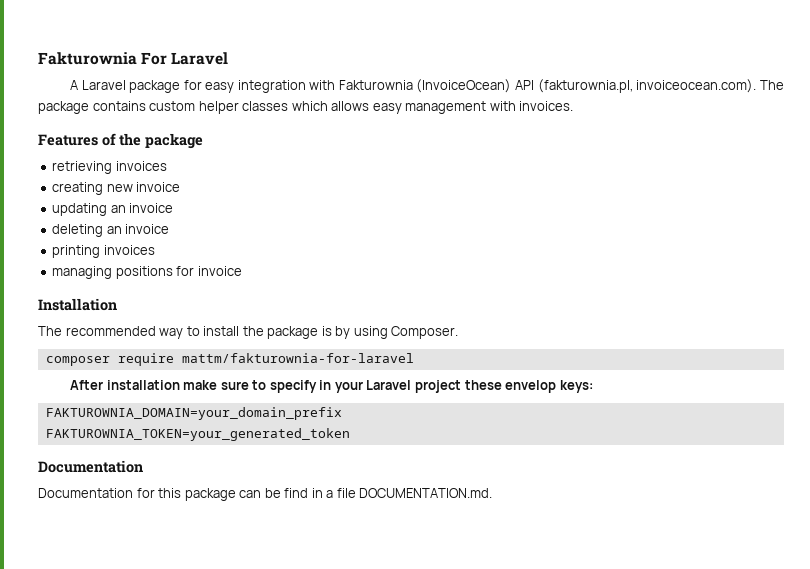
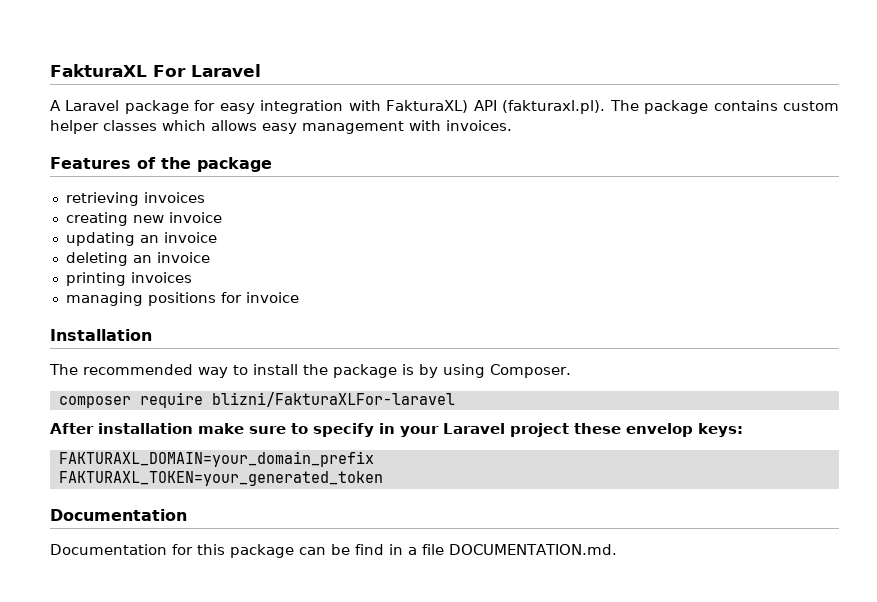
- Fakturownia For Laravel
+ FakturaXL For Laravel
- A Laravel package for easy integration with Fakturownia (InvoiceOcean) API (fakturownia.pl, invoiceocean.com). The package contains custom helper classes which allows easy management with invoices.
+ A Laravel package for easy integration with FakturaXL) API (fakturaxl.pl). The package contains custom helper classes which allows easy management with invoices.
- composer require mattm/fakturownia-for-laravel
+ composer require blizni/FakturaXLFor-laravel
- FAKTUROWNIA_DOMAIN=your_domain_prefix
- FAKTUROWNIA_TOKEN=your_generated_token
+ FAKTURAXL_DOMAIN=your_domain_prefix
+ FAKTURAXL_TOKEN=your_generated_token

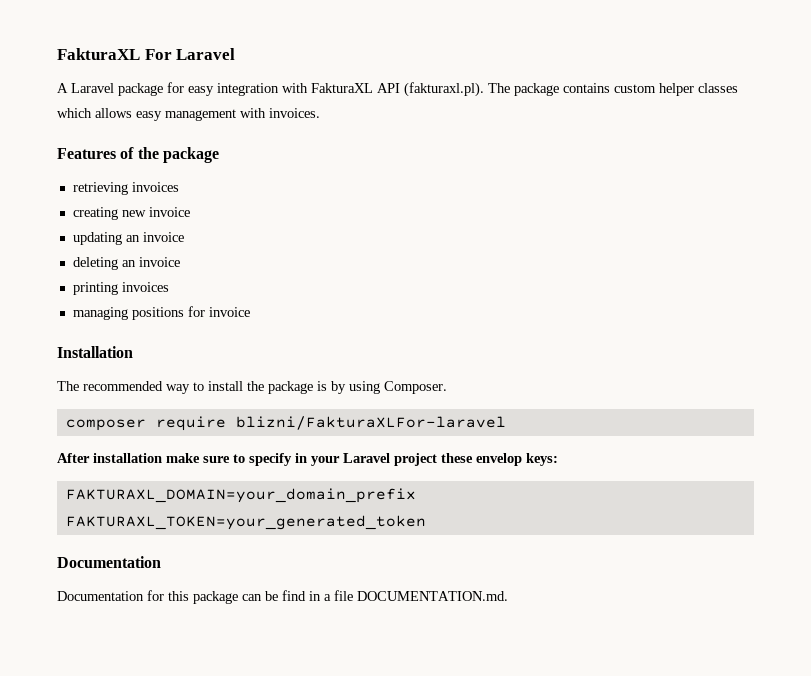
- A Laravel package for easy integration with FakturaXL) API (fakturaxl.pl). The package contains custom helper classes which allows easy management with invoices.
+ A Laravel package for easy integration with FakturaXL API (fakturaxl.pl). The package contains custom helper classes which allows easy management with invoices.

